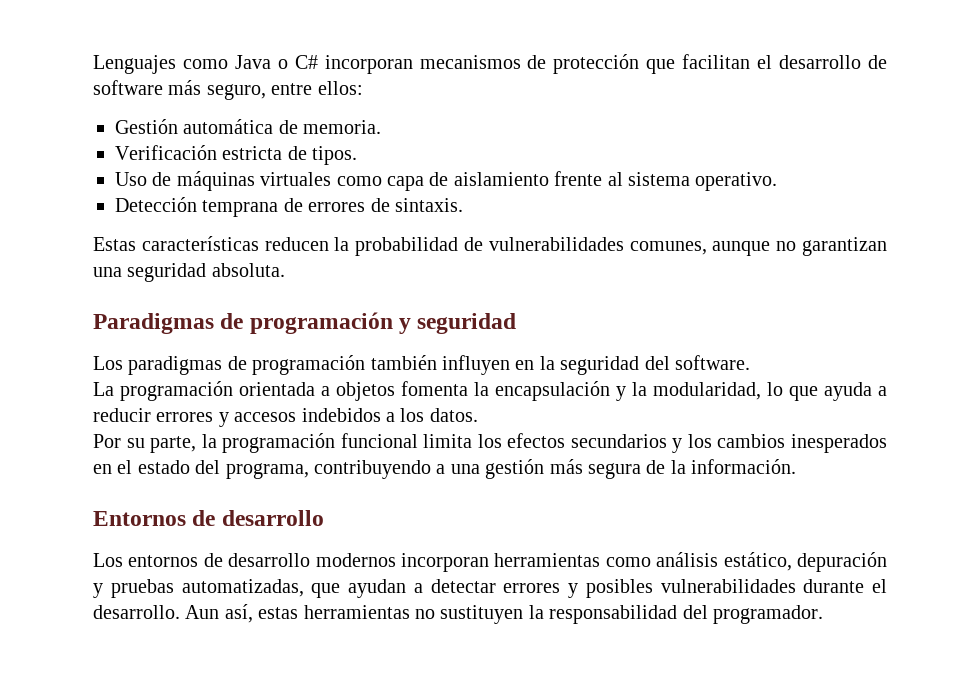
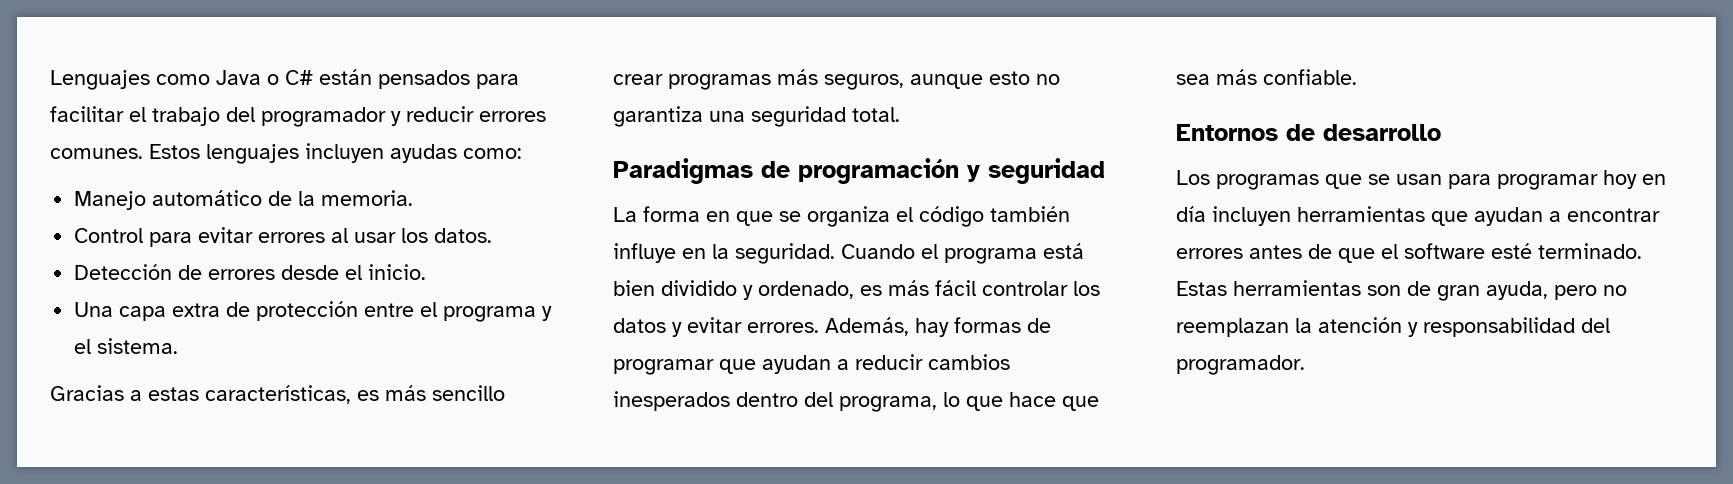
- Lenguajes como Java o C# incorporan mecanismos de protección que facilitan el desarrollo de software más seguro, entre ellos:
- Gestión automática de memoria.
- Verificación estricta de tipos.
- Uso de máquinas virtuales como capa de aislamiento frente al sistema operativo.
- Detección temprana de errores de sintaxis.
- Estas características reducen la probabilidad de vulnerabilidades comunes, aunque no garantizan una seguridad absoluta.
+ Lenguajes como Java o C# están pensados para facilitar el trabajo del programador y reducir errores comunes. Estos lenguajes incluyen ayudas como:
+ Manejo automático de la memoria.
+ Control para evitar errores al usar los datos.
+ Detección de errores desde el inicio.
+ Una capa extra de protección entre el programa y el sistema.
+ Gracias a estas características, es más sencillo crear programas más seguros, aunque esto no garantiza una seguridad total.
- Los paradigmas de programación también influyen en la seguridad del software.
- La programación orientada a objetos fomenta la encapsulación y la modularidad, lo que ayuda a reducir errores y accesos indebidos a los datos.
- Por su parte, la programación funcional limita los efectos secundarios y los cambios inesperados en el estado del programa, contribuyendo a una gestión más segura de la información.
+ La forma en que se organiza el código también influye en la seguridad. Cuando el programa está bien dividido y ordenado, es más fácil controlar los datos y evitar errores. Además, hay formas de programar que ayudan a reducir cambios inesperados dentro del programa, lo que hace que sea más confiable.
  Entornos de desarrollo
- Los entornos de desarrollo modernos incorporan herramientas como análisis estático, depuración y pruebas automatizadas, que ayudan a detectar errores y posibles vulnerabilidades durante el desarrollo. Aun así, estas herramientas no sustituyen la responsabilidad del programador.
+ Los programas que se usan para programar hoy en día incluyen herramientas que ayudan a encontrar errores antes de que el software esté terminado. Estas herramientas son de gran ayuda, pero no reemplazan la atención y responsabilidad del programador.

